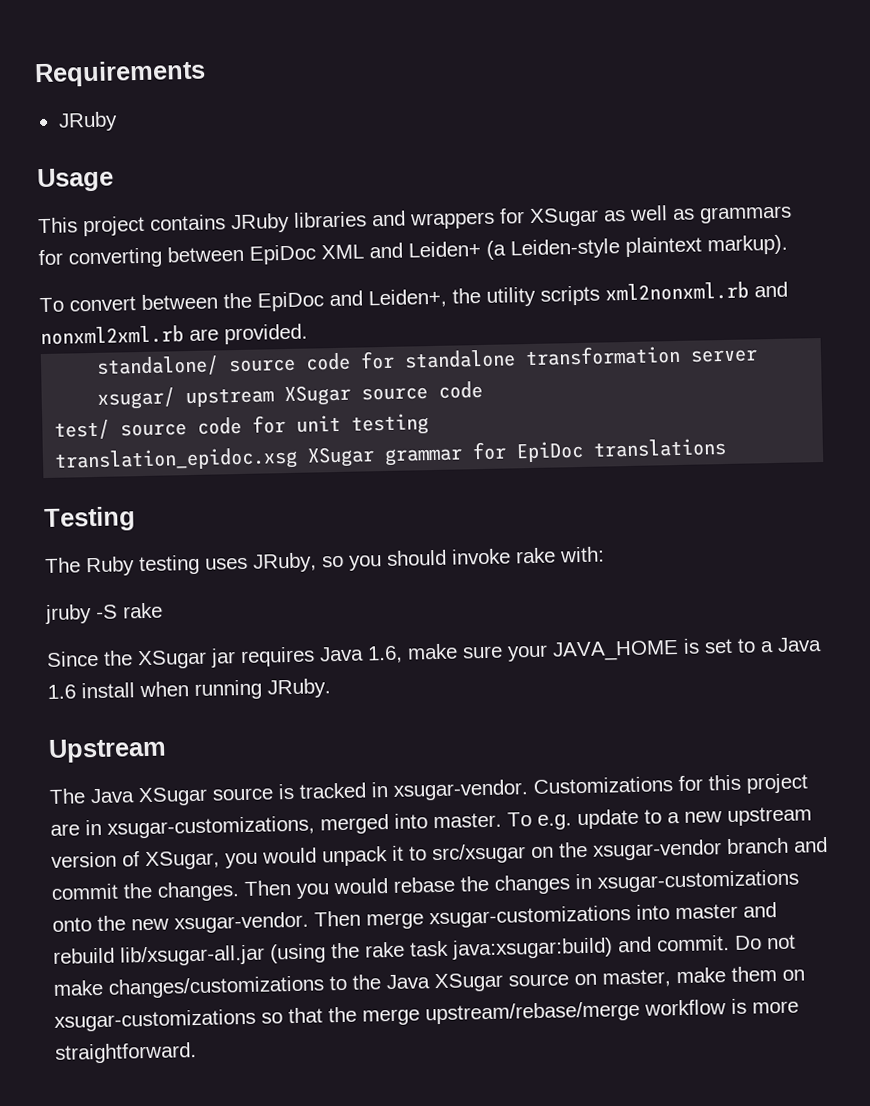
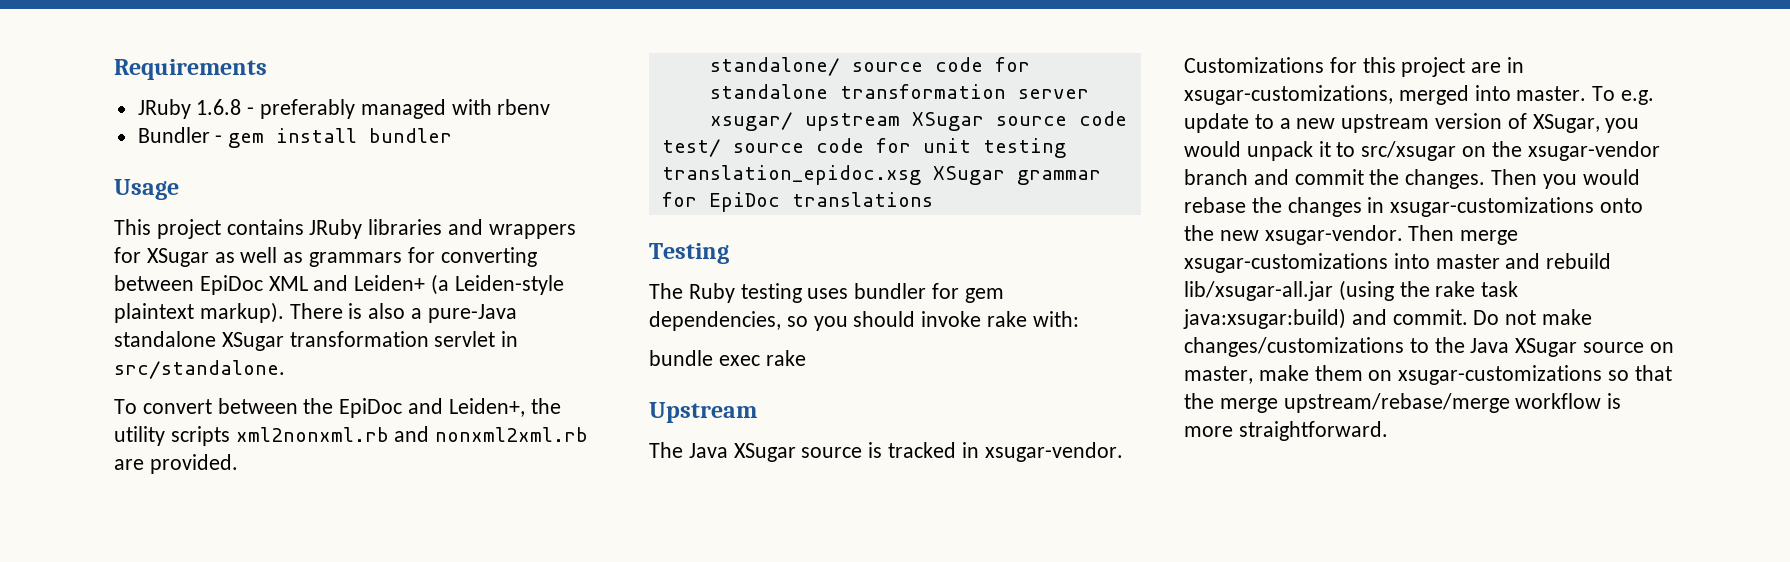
  Requirements
- JRuby
+ JRuby 1.6.8 - preferably managed with rbenv
+ Bundler - gem install bundler
+ There is also a pure-Java standalone XSugar transformation servlet in src/standalone.
- The Ruby testing uses JRuby, so you should invoke rake with:
+ The Ruby testing uses bundler for gem dependencies, so you should invoke rake with:
- jruby -S rake
- Since the XSugar jar requires Java 1.6, make sure your JAVA_HOME is set to a Java 1.6 install when running JRuby.
+ bundle exec rake

